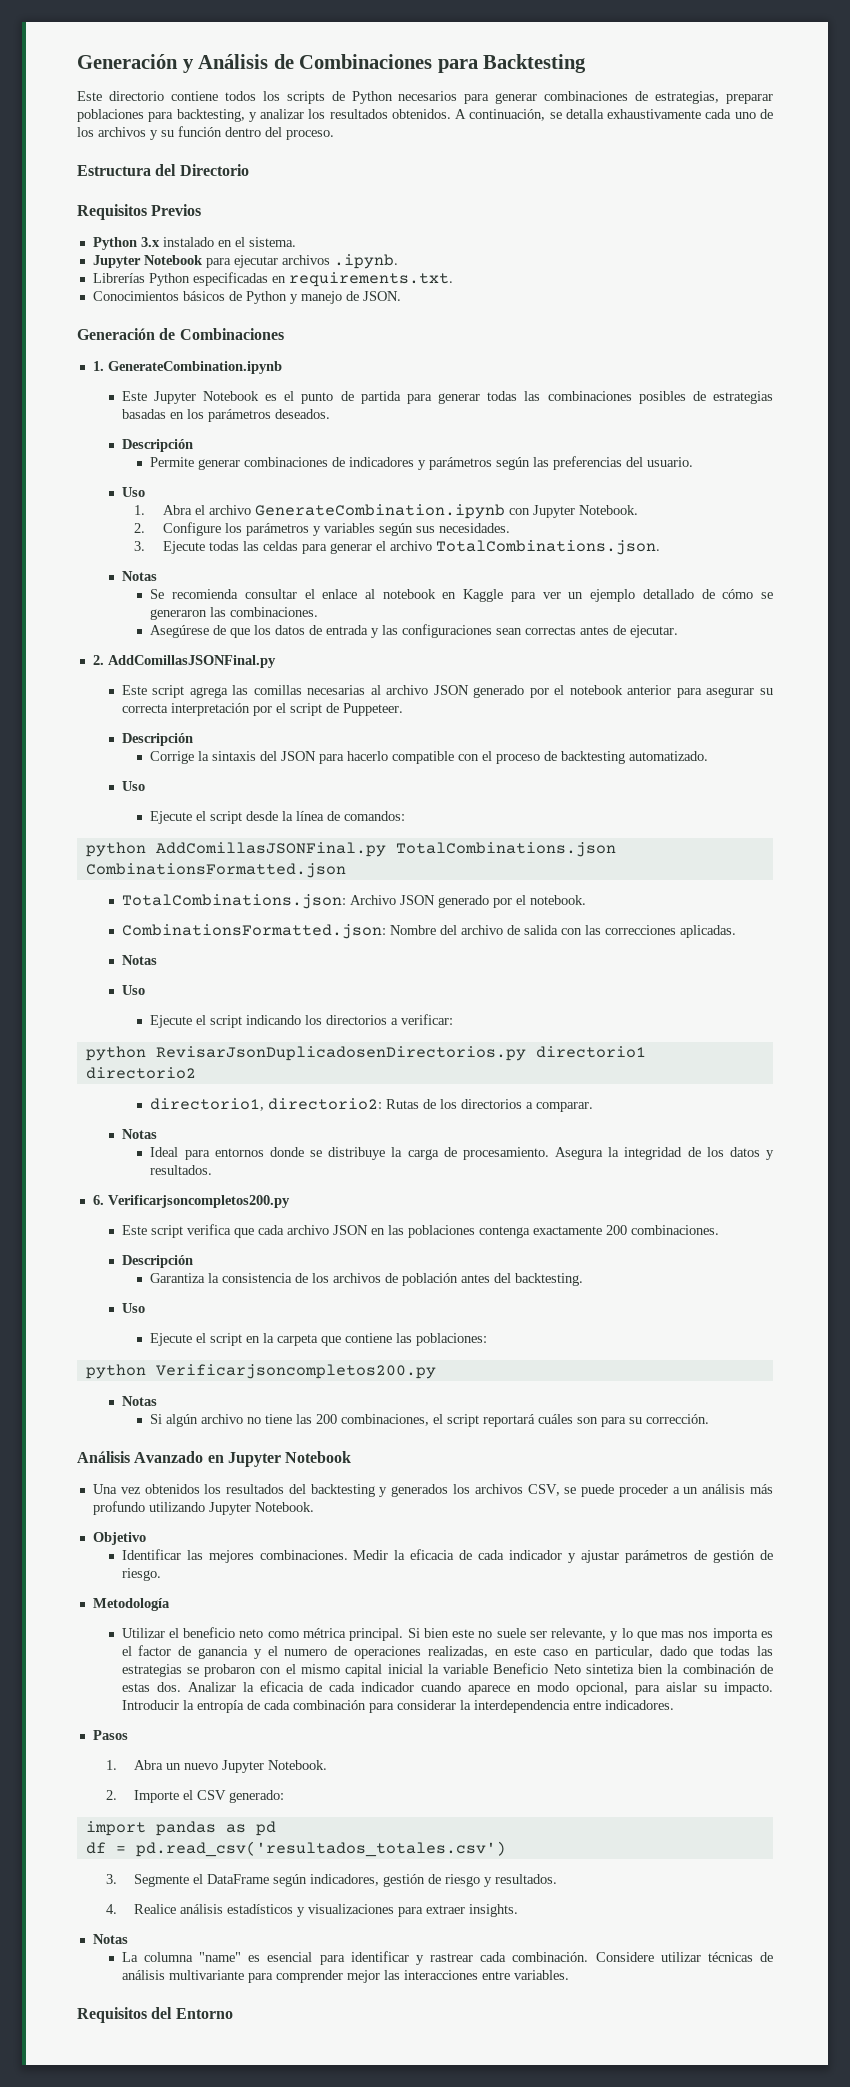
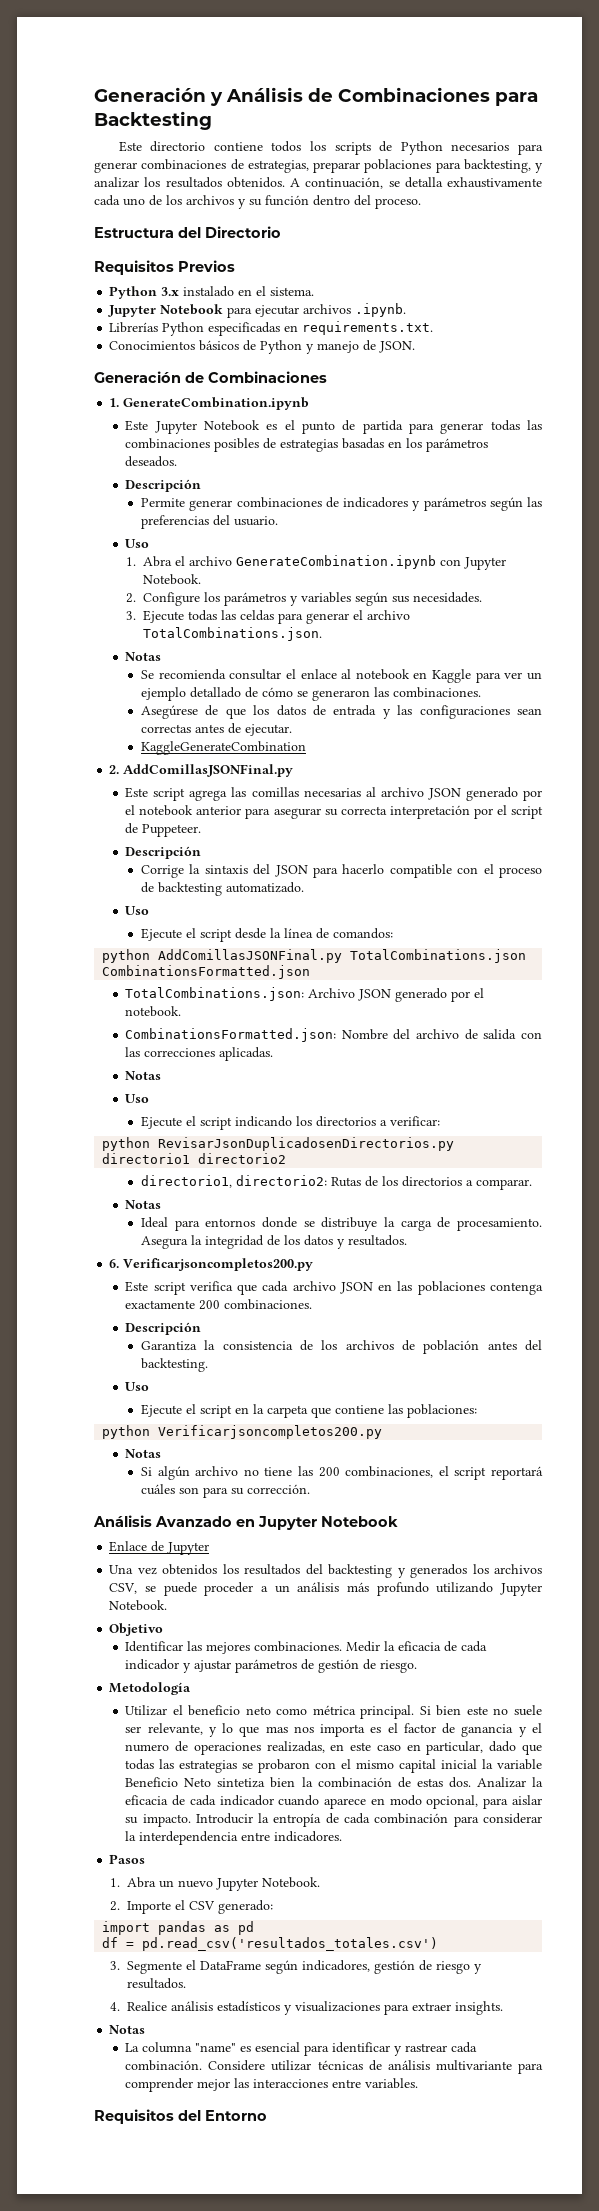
+ KaggleGenerateCombination
+ Enlace de Jupyter

